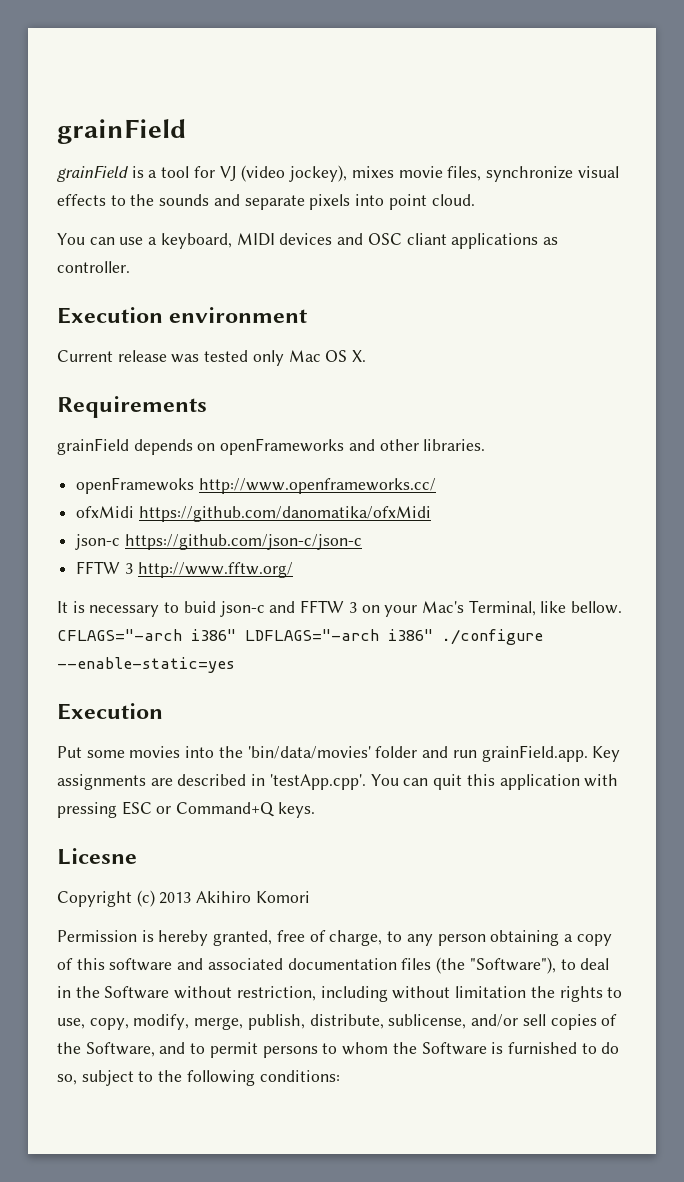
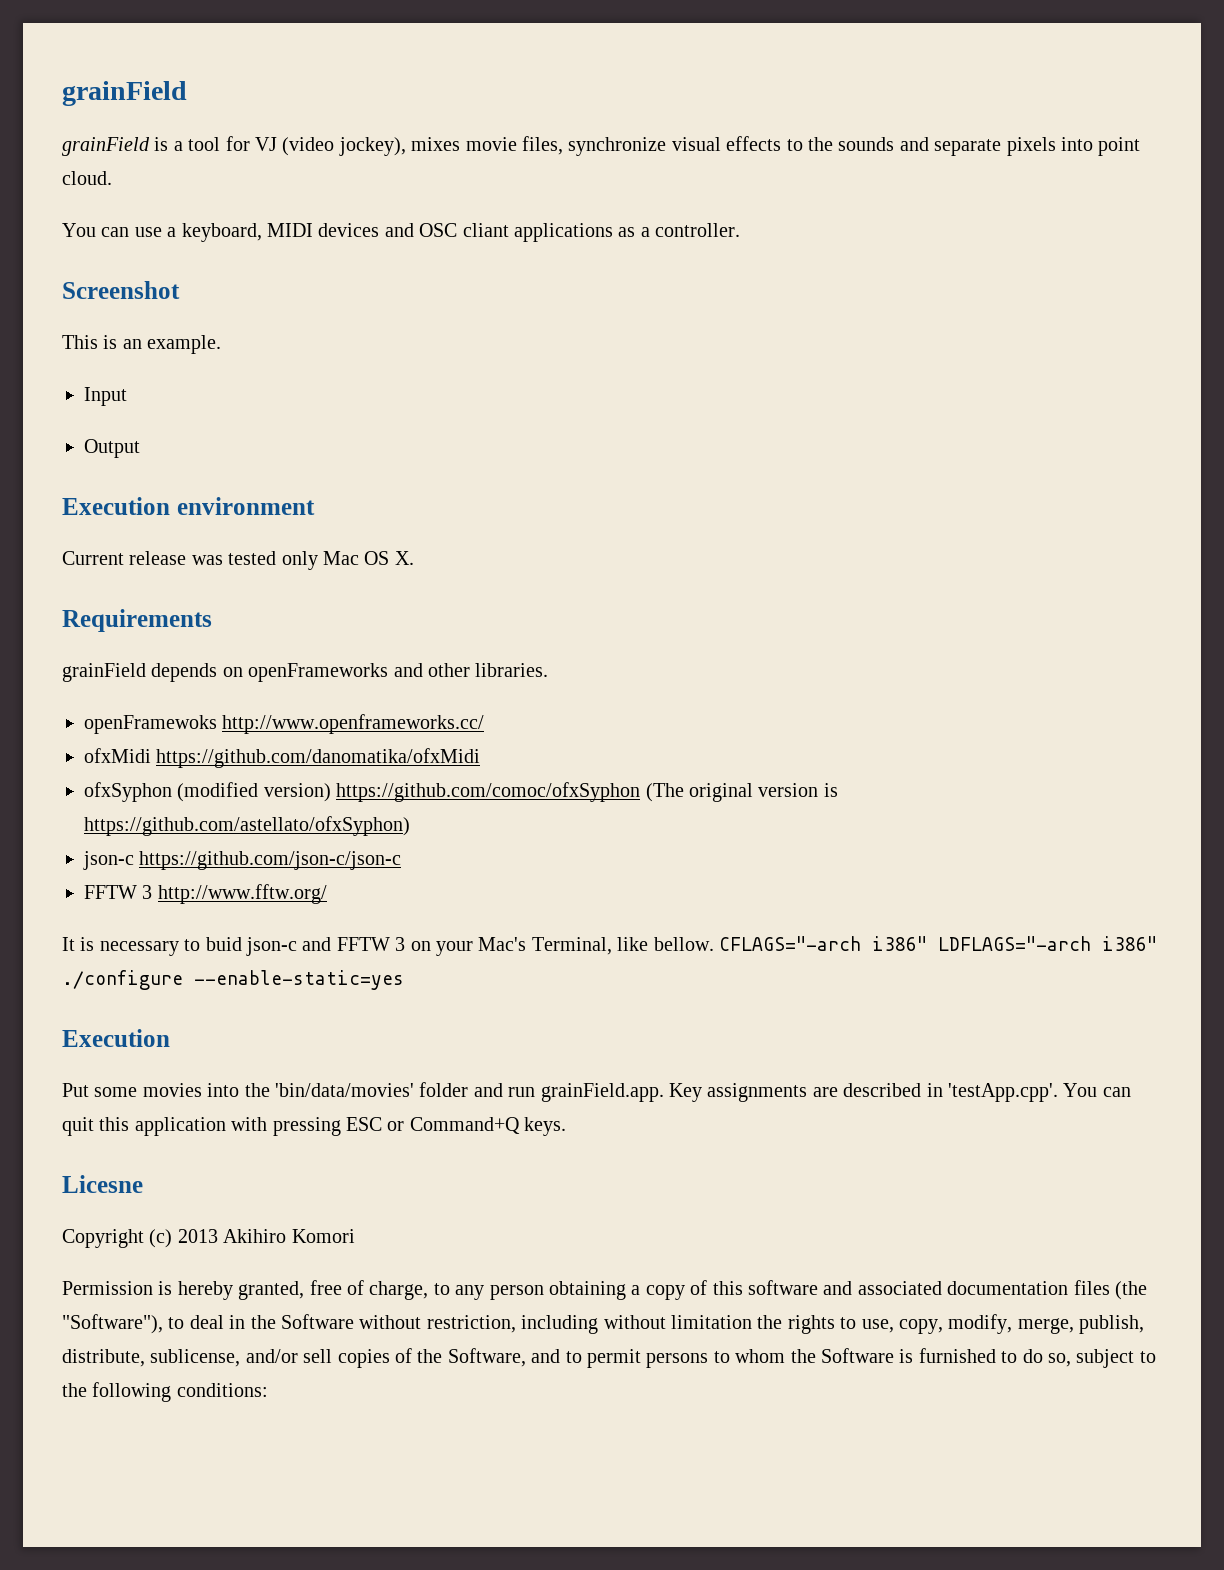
- You can use a keyboard, MIDI devices and OSC cliant applications as controller.
+ You can use a keyboard, MIDI devices and OSC cliant applications as a controller.
+ Screenshot
+ This is an example.
+ Input
+ Output
+ ofxSyphon (modified version) https://github.com/comoc/ofxSyphon (The original version is https://github.com/astellato/ofxSyphon)

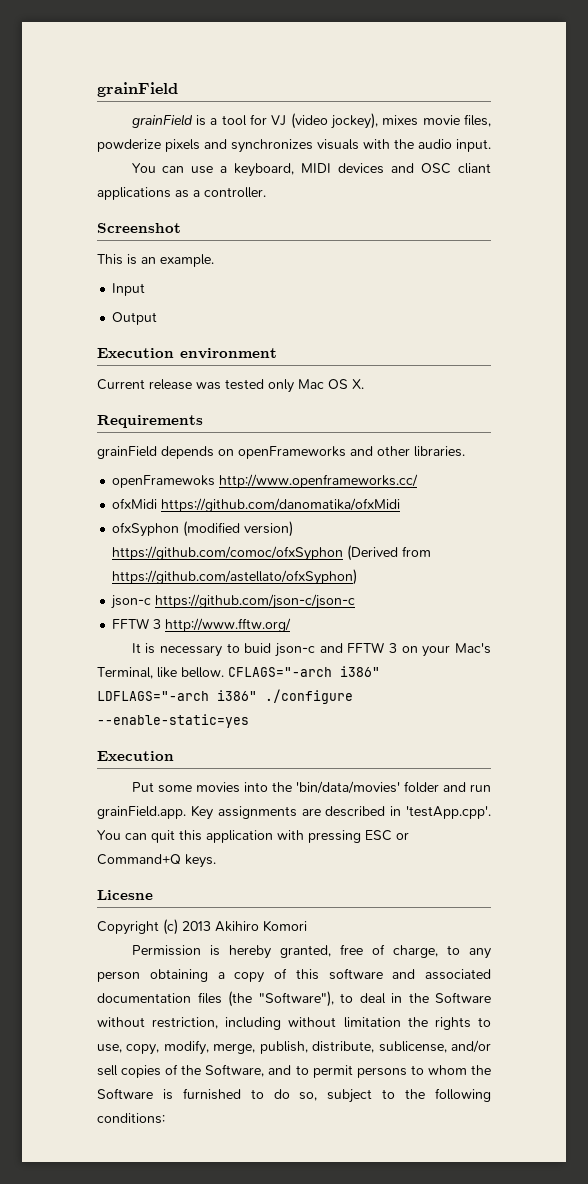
- grainField is a tool for VJ (video jockey), mixes movie files, synchronize visual effects to the sounds and separate pixels into point cloud.
+ grainField is a tool for VJ (video jockey), mixes movie files, powderize pixels and synchronizes visuals with the audio input.
- ofxSyphon (modified version) https://github.com/comoc/ofxSyphon (The original version is https://github.com/astellato/ofxSyphon)
+ ofxSyphon (modified version) https://github.com/comoc/ofxSyphon (Derived from https://github.com/astellato/ofxSyphon)

